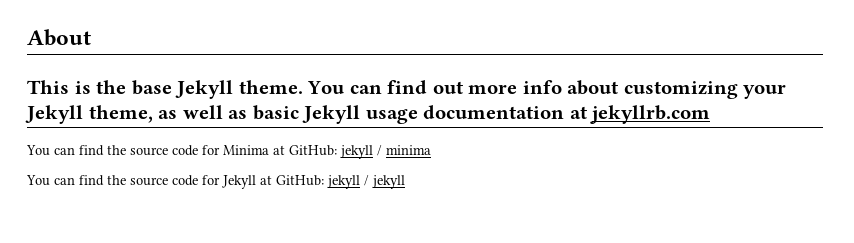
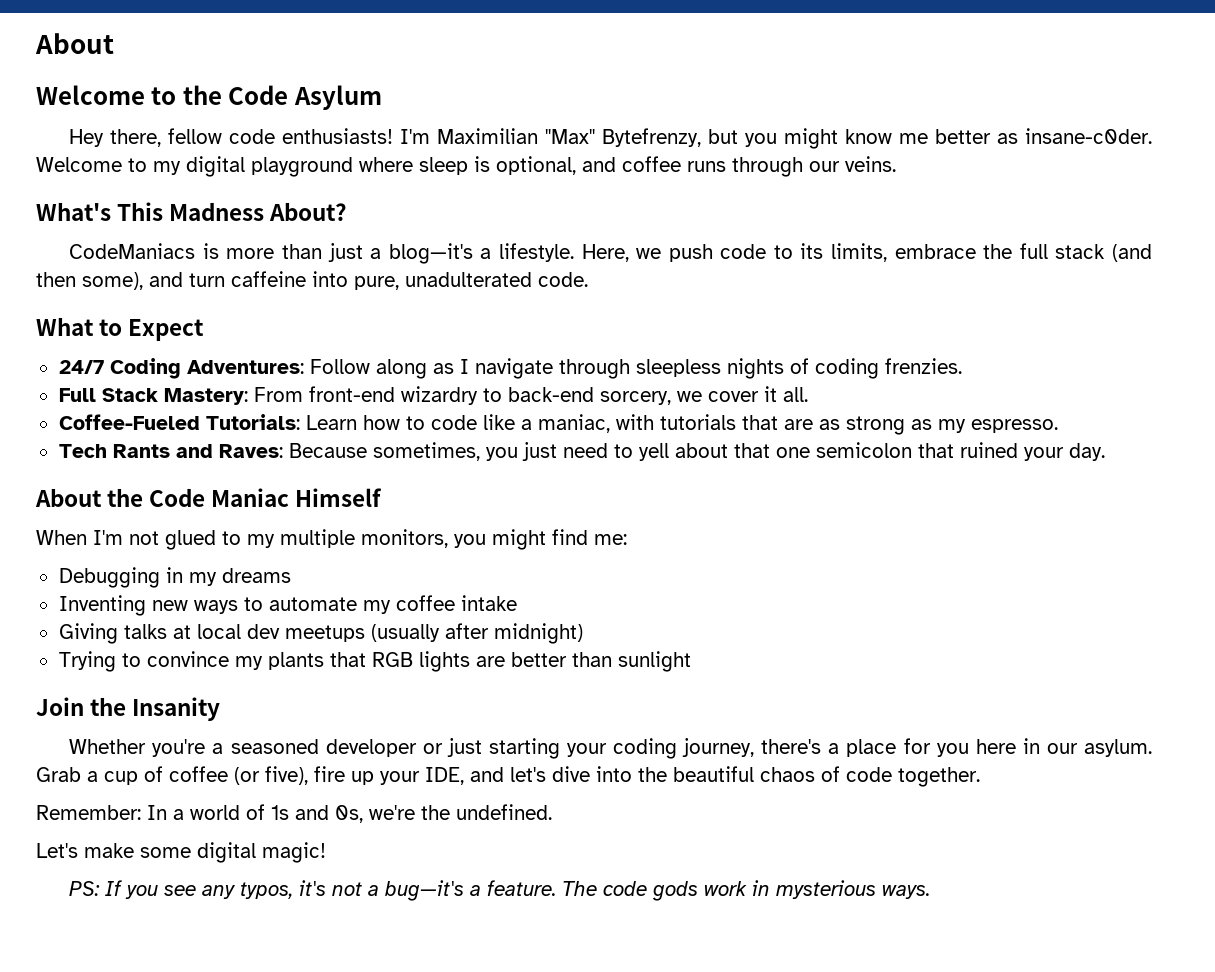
- This is the base Jekyll theme. You can find out more info about customizing your Jekyll theme, as well as basic Jekyll usage documentation at jekyllrb.com
- You can find the source code for Minima at GitHub: jekyll / minima
- You can find the source code for Jekyll at GitHub: jekyll / jekyll
+ Welcome to the Code Asylum
+ Hey there, fellow code enthusiasts! I'm Maximilian "Max" Bytefrenzy, but you might know me better as insane-c0der. Welcome to my digital playground where sleep is optional, and coffee runs through our veins.
+ What's This Madness About?
+ CodeManiacs is more than just a blog—it's a lifestyle. Here, we push code to its limits, embrace the full stack (and then some), and turn caffeine into pure, unadulterated code.
+ What to Expect
+ 24/7 Coding Adventures: Follow along as I navigate through sleepless nights of coding frenzies.
+ Full Stack Mastery: From front-end wizardry to back-end sorcery, we cover it all.
+ Coffee-Fueled Tutorials: Learn how to code like a maniac, with tutorials that are as strong as my espresso.
+ Tech Rants and Raves: Because sometimes, you just need to yell about that one semicolon that ruined your day.
+ About the Code Maniac Himself
+ When I'm not glued to my multiple monitors, you might find me:
+ Debugging in my dreams
+ Inventing new ways to automate my coffee intake
+ Giving talks at local dev meetups (usually after midnight)
+ Trying to convince my plants that RGB lights are better than sunlight
+ Join the Insanity
+ Whether you're a seasoned developer or just starting your coding journey, there's a place for you here in our asylum. Grab a cup of coffee (or five), fire up your IDE, and let's dive into the beautiful chaos of code together.
+ Remember: In a world of 1s and 0s, we're the undefined.
+ Let's make some digital magic!
+ PS: If you see any typos, it's not a bug—it's a feature. The code gods work in mysterious ways.

